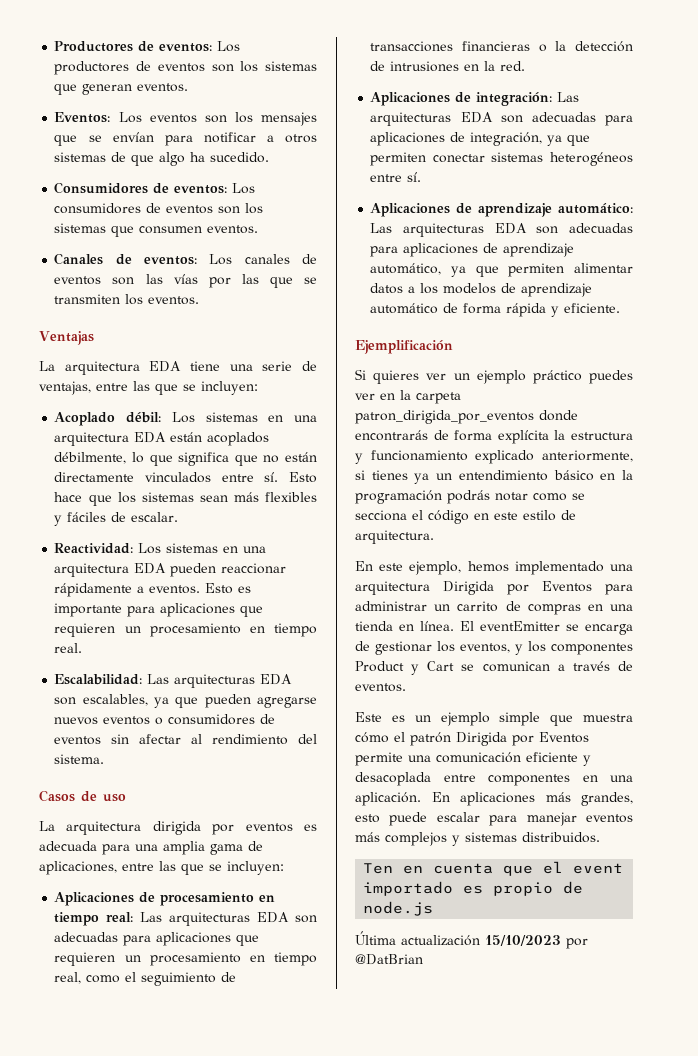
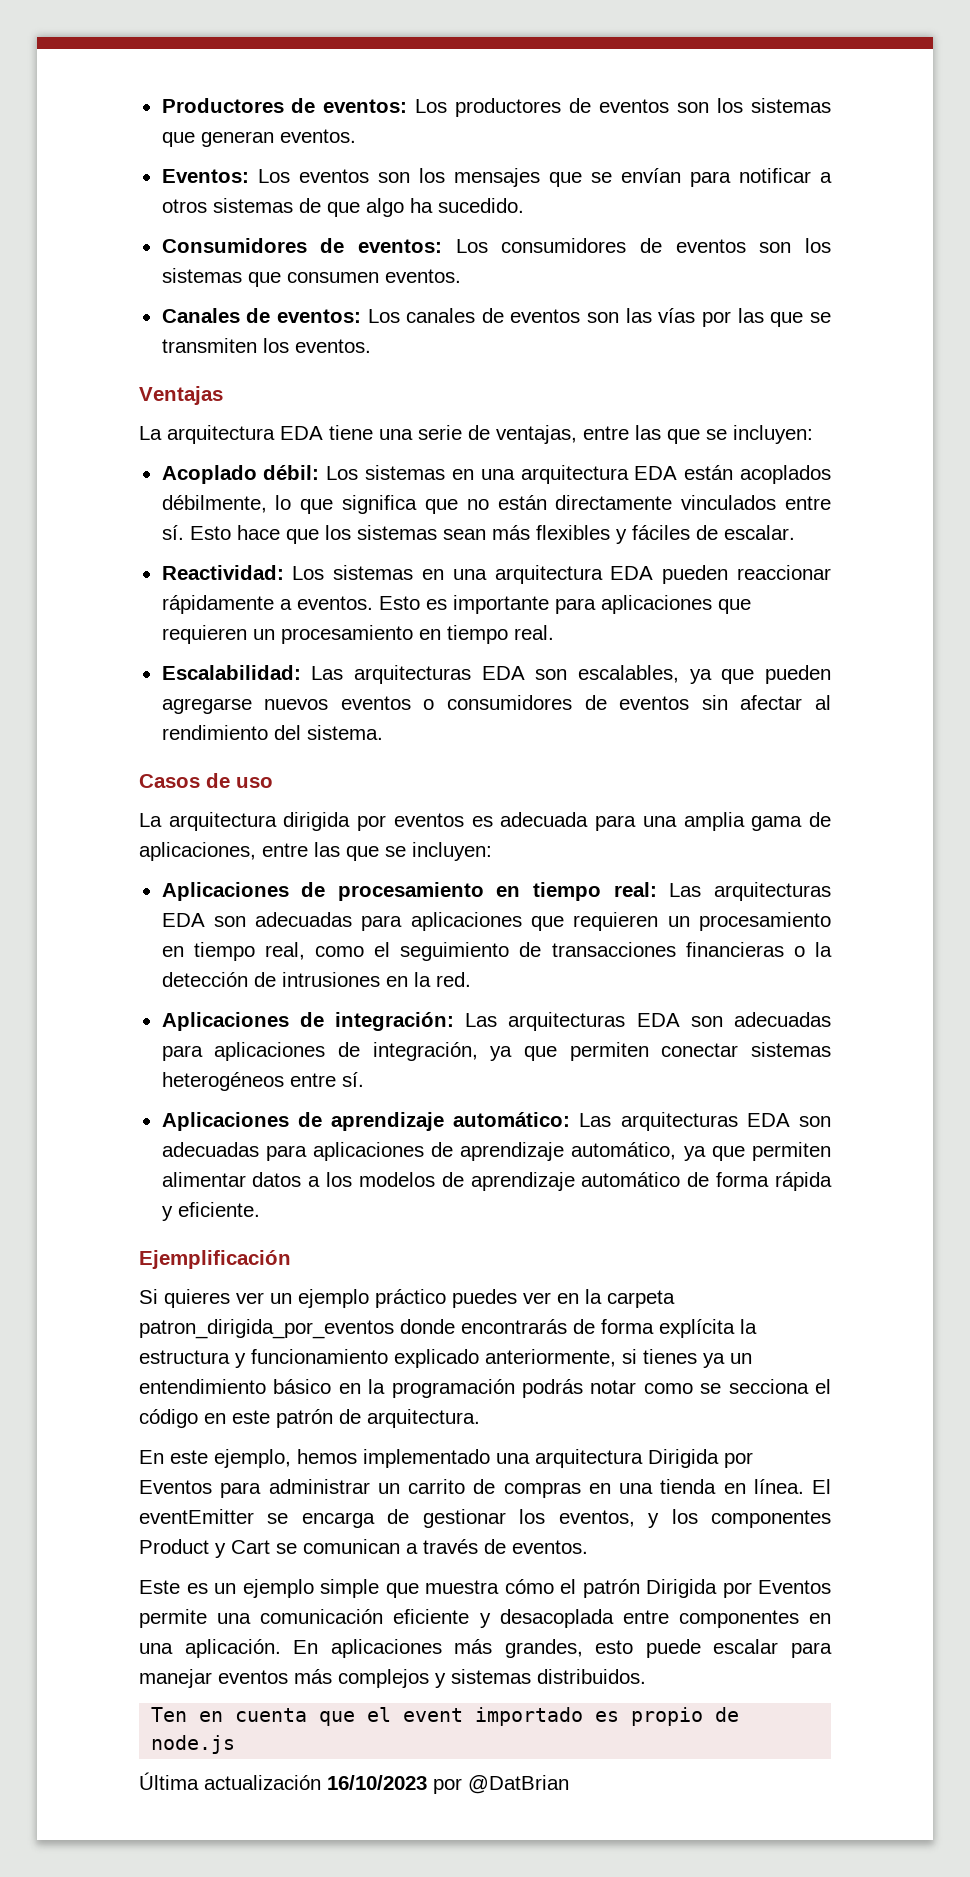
- Si quieres ver un ejemplo práctico puedes ver en la carpeta patron_dirigida_por_eventos donde encontrarás de forma explícita la estructura y funcionamiento explicado anteriormente, si tienes ya un entendimiento básico en la programación podrás notar como se secciona el código en este estilo de arquitectura.
+ Si quieres ver un ejemplo práctico puedes ver en la carpeta patron_dirigida_por_eventos donde encontrarás de forma explícita la estructura y funcionamiento explicado anteriormente, si tienes ya un entendimiento básico en la programación podrás notar como se secciona el código en este patrón de arquitectura.
- Última actualización 15/10/2023 por @DatBrian
+ Última actualización 16/10/2023 por @DatBrian

